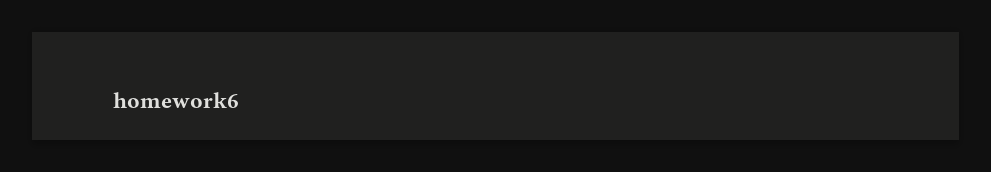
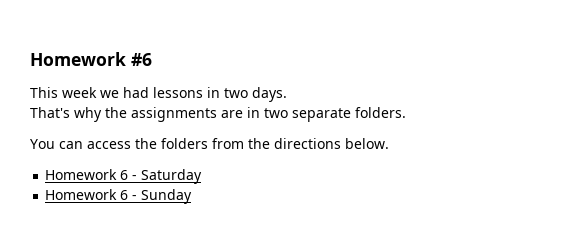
- homework6
+ Homework #6
+ This week we had lessons in two days.
+ That's why the assignments are in two separate folders.
+ You can access the folders from the directions below.
+ Homework 6 - Saturday
+ Homework 6 - Sunday

